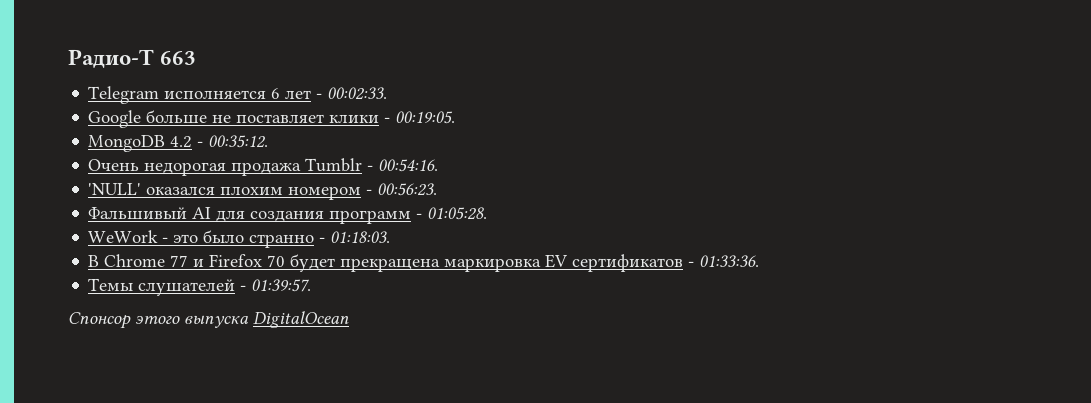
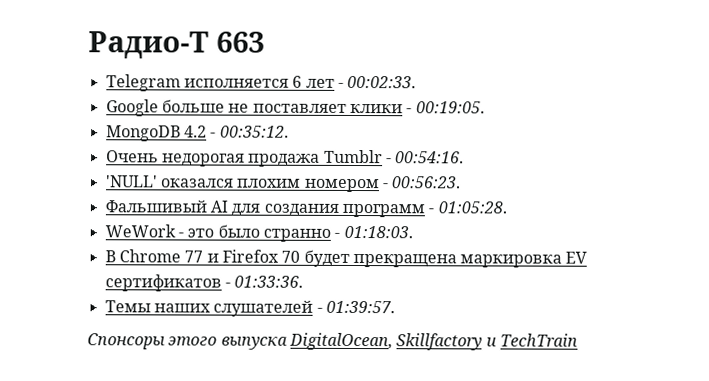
- Темы слушателей - 01:39:57.
+ Темы наших слушателей - 01:39:57.
- Спонсор этого выпуска DigitalOcean
+ Спонсоры этого выпуска DigitalOcean, Skillfactory и TechTrain

